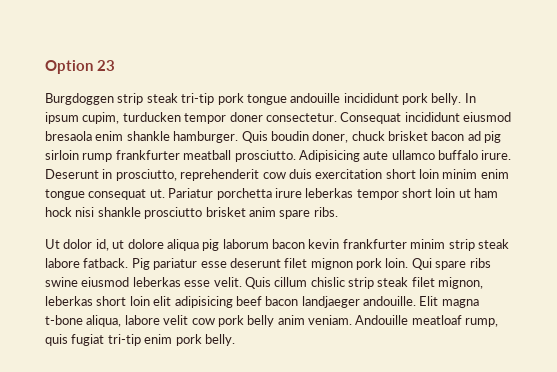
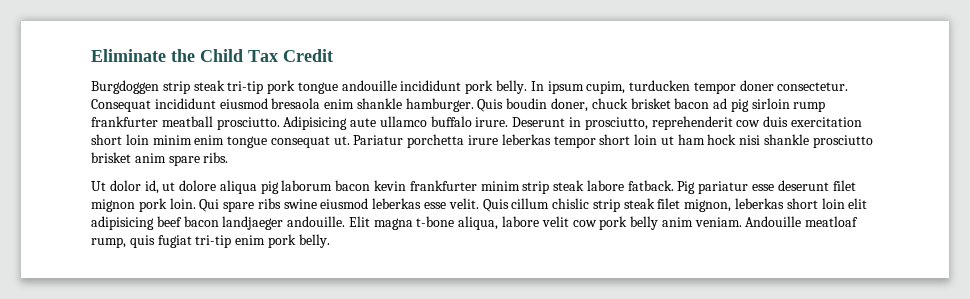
- Option 23
+ Eliminate the Child Tax Credit

